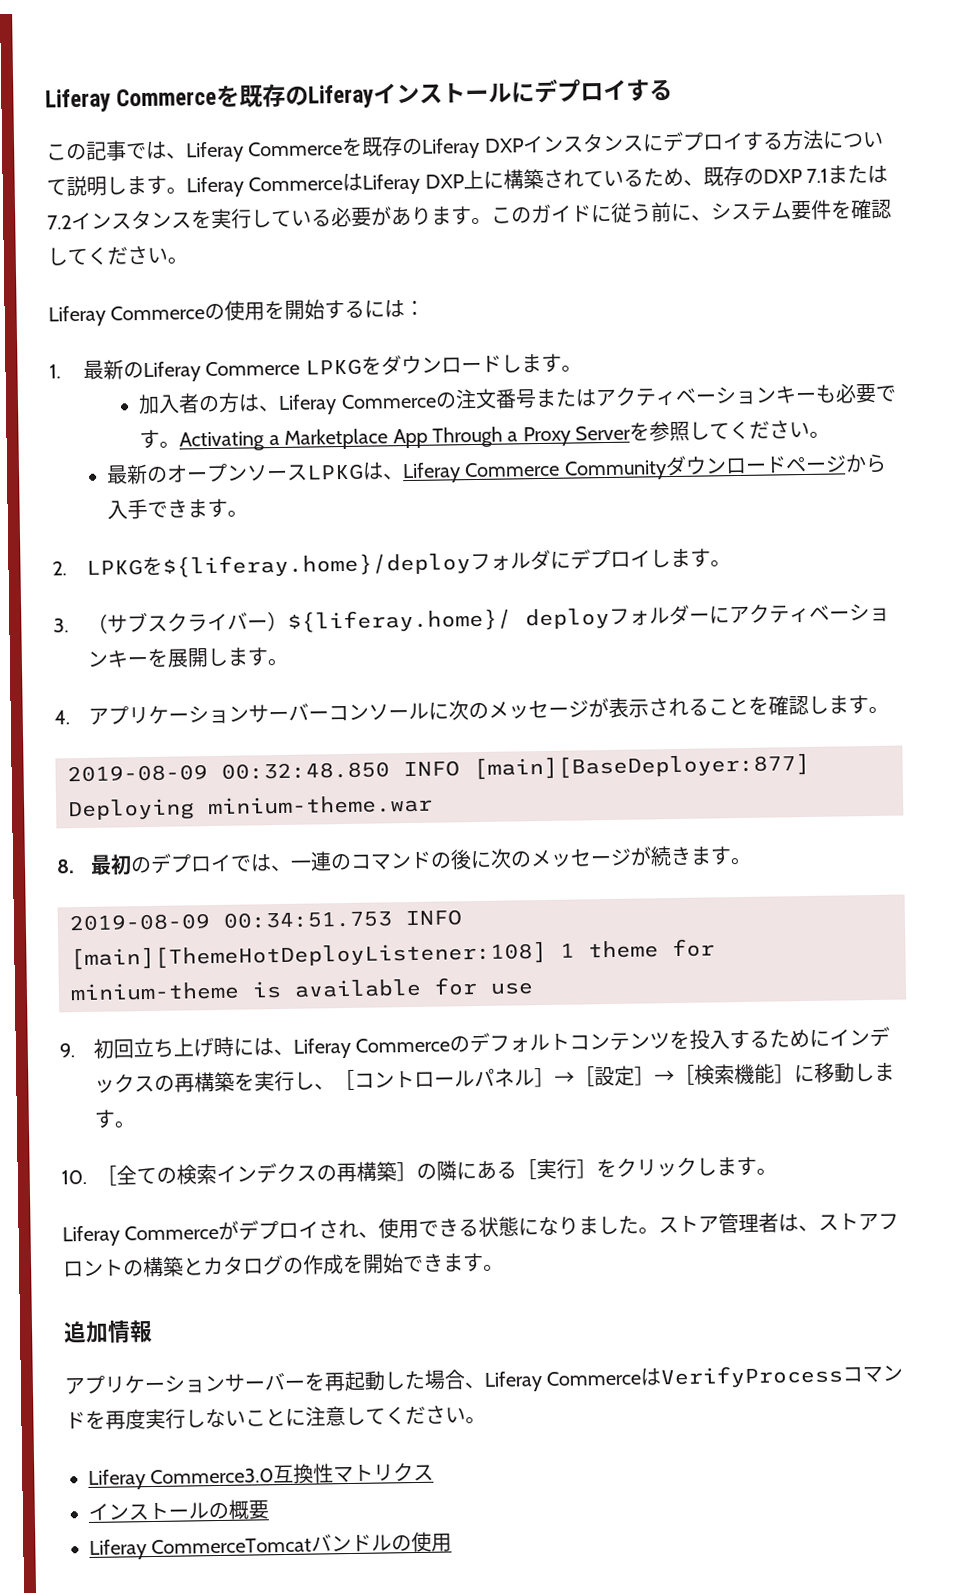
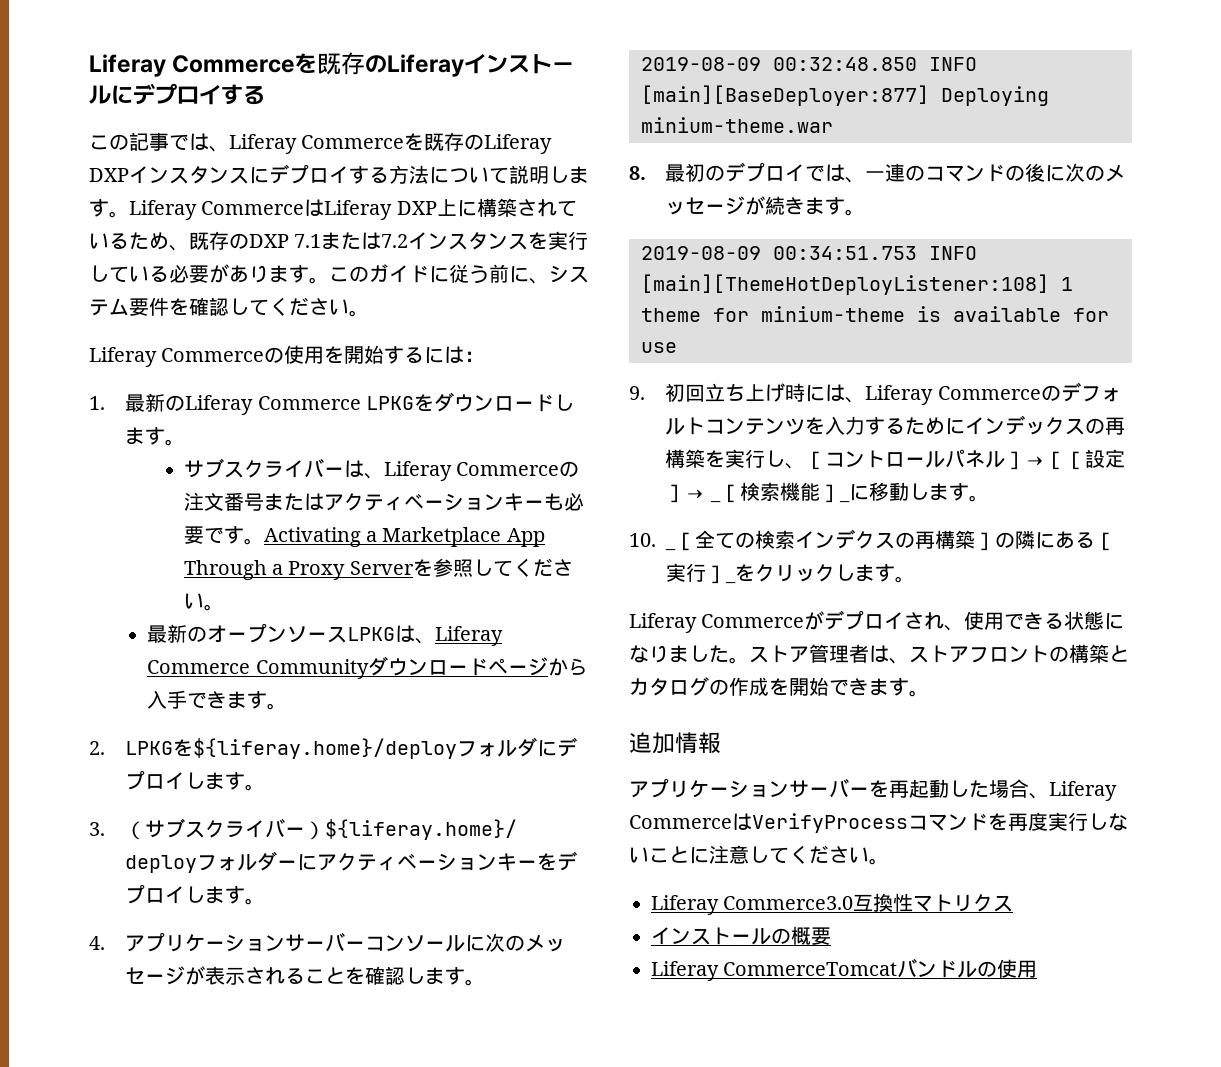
- 加入者の方は、Liferay Commerceの注文番号またはアクティベーションキーも必要です。
+ サブスクライバーは、Liferay Commerceの注文番号またはアクティベーションキーも必要です。
- 3.（サブスクライバー）${liferay.home}/ deployフォルダーにアクティベーションキーを展開します。
+ 3.（サブスクライバー）${liferay.home}/ deployフォルダーにアクティベーションキーをデプロイします。
- 9.初回立ち上げ時には、Liferay Commerceのデフォルトコンテンツを投入するためにインデックスの再構築を実行し、［コントロールパネル］→［設定］→［検索機能］に移動します。
+ 9.初回立ち上げ時には、Liferay Commerceのデフォルトコンテンツを入力するためにインデックスの再構築を実行し、［コントロールパネル］→［［設定］→ _［検索機能］_に移動します。
- 10.［全ての検索インデクスの再構築］の隣にある［実行］をクリックします。
+ 10. _［全ての検索インデクスの再構築］の隣にある［実行］_をクリックします。

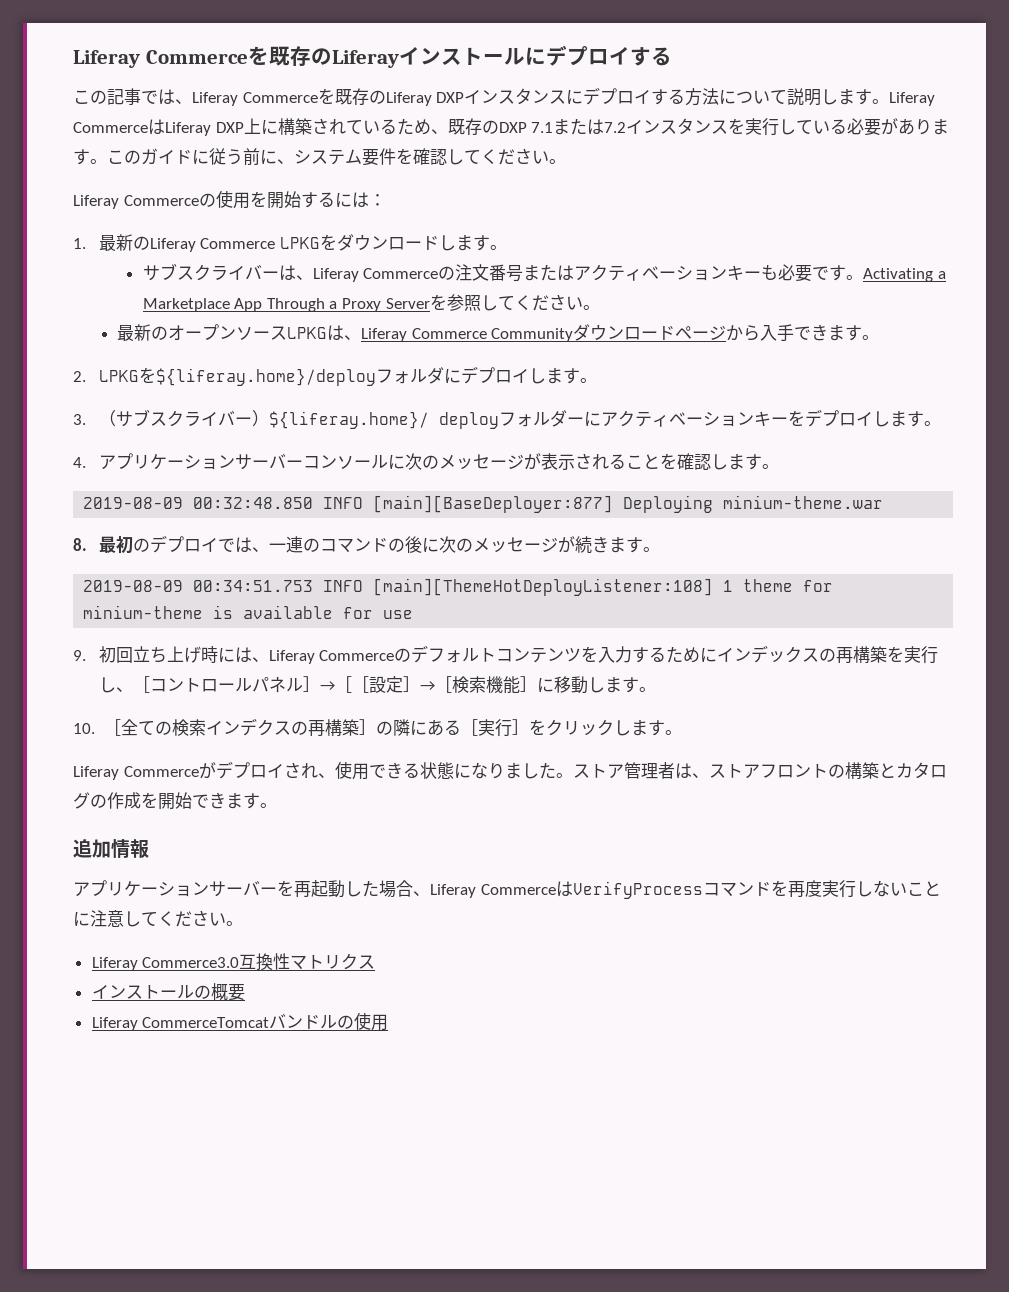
- 9.初回立ち上げ時には、Liferay Commerceのデフォルトコンテンツを入力するためにインデックスの再構築を実行し、［コントロールパネル］→［［設定］→ _［検索機能］_に移動します。
+ 9.初回立ち上げ時には、Liferay Commerceのデフォルトコンテンツを入力するためにインデックスの再構築を実行し、［コントロールパネル］→［［設定］→［検索機能］に移動します。
- 10. _［全ての検索インデクスの再構築］の隣にある［実行］_をクリックします。
+ 10.［全ての検索インデクスの再構築］の隣にある［実行］をクリックします。

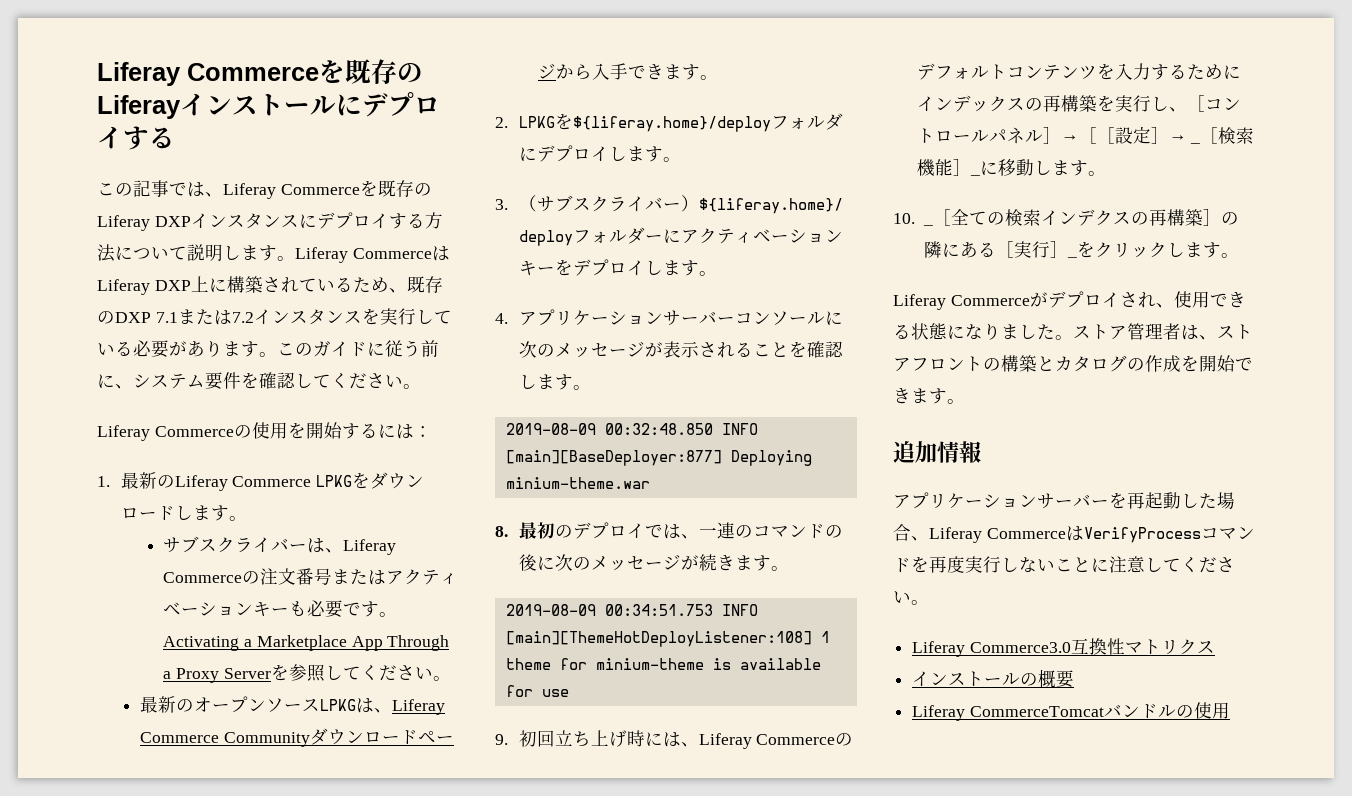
- 9.初回立ち上げ時には、Liferay Commerceのデフォルトコンテンツを入力するためにインデックスの再構築を実行し、［コントロールパネル］→［［設定］→［検索機能］に移動します。
+ 9.初回立ち上げ時には、Liferay Commerceのデフォルトコンテンツを入力するためにインデックスの再構築を実行し、［コントロールパネル］→［［設定］→ _［検索機能］_に移動します。
- 10.［全ての検索インデクスの再構築］の隣にある［実行］をクリックします。
+ 10. _［全ての検索インデクスの再構築］の隣にある［実行］_をクリックします。

